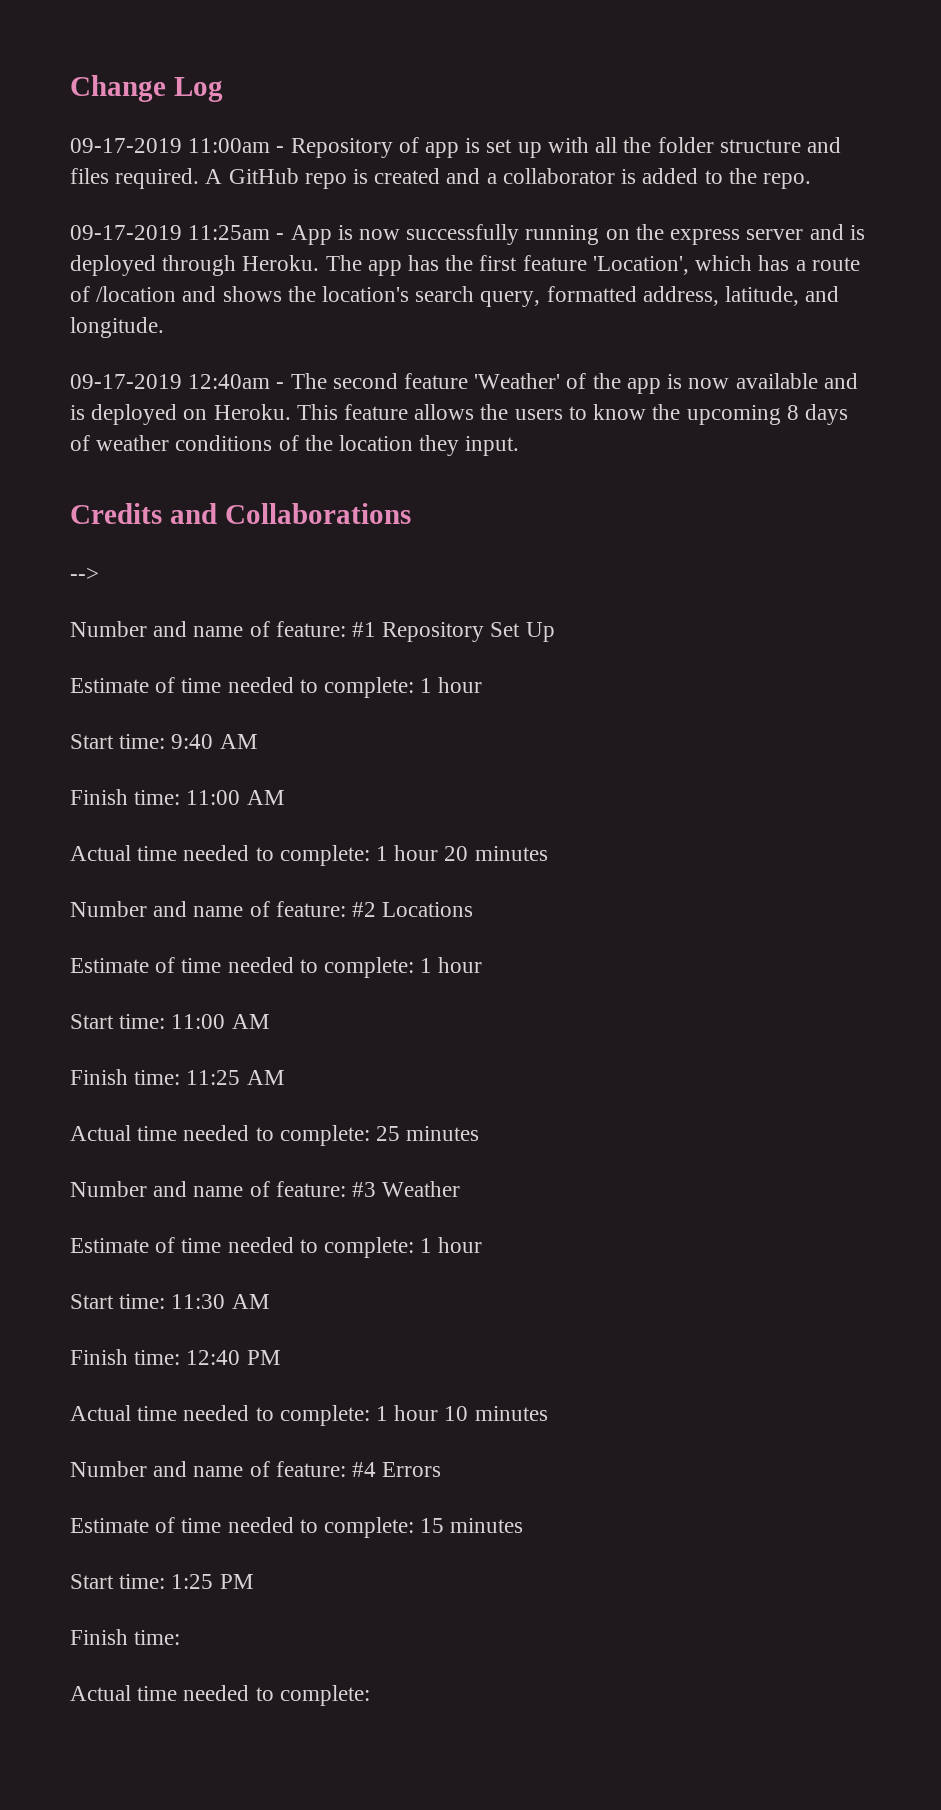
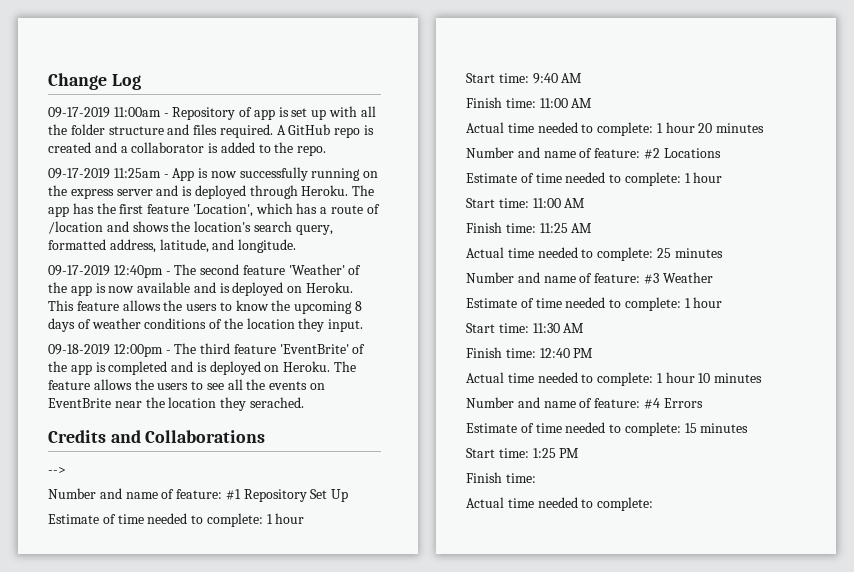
- 09-17-2019 12:40am - The second feature 'Weather' of the app is now available and is deployed on Heroku.
+ 09-17-2019 12:40pm - The second feature 'Weather' of the app is now available and is deployed on Heroku.
+ 09-18-2019 12:00pm - The third feature 'EventBrite' of the app is completed and is deployed on Heroku. The feature allows the users to see all the events on EventBrite near the location they serached.

